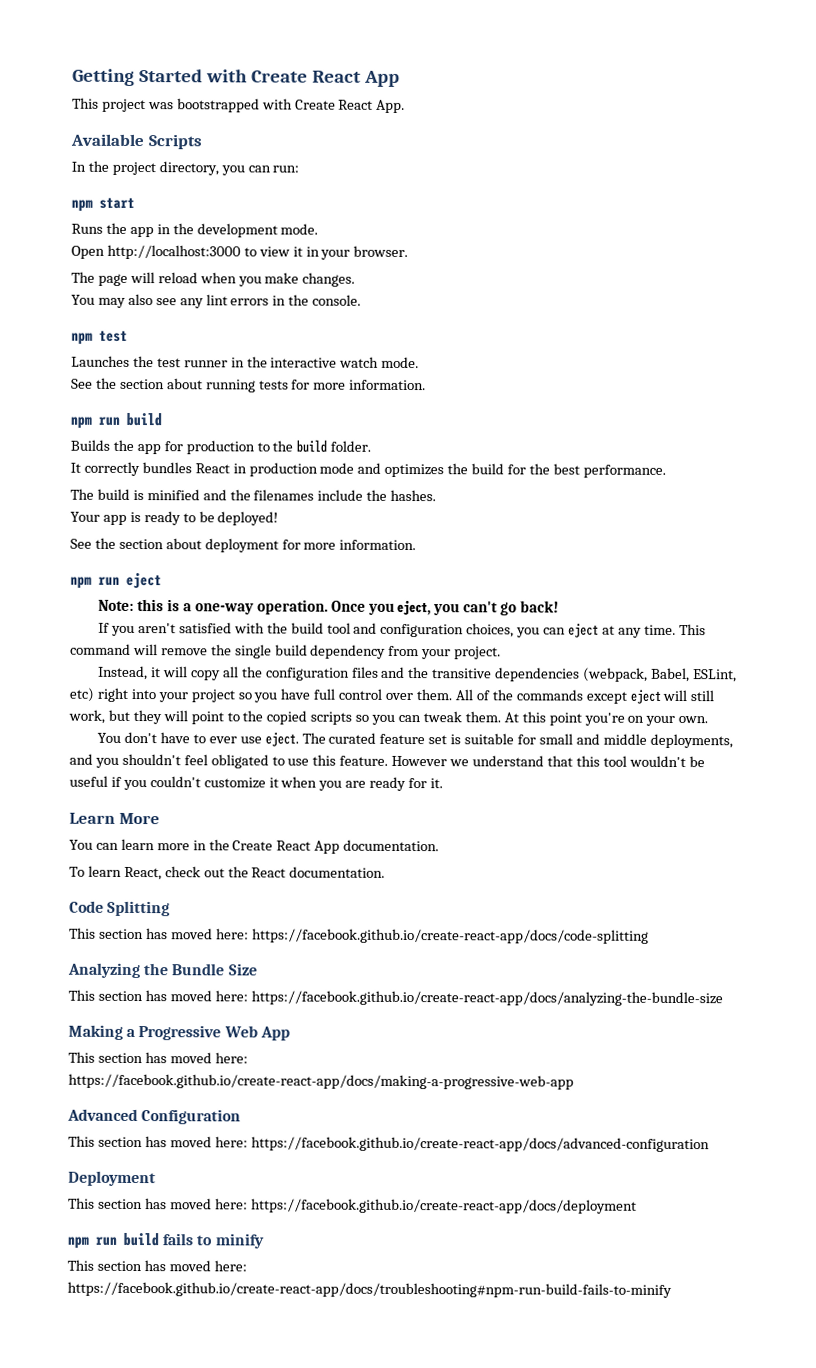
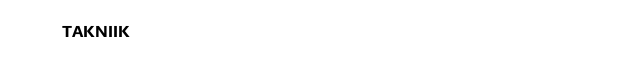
- Getting Started with Create React App
- This project was bootstrapped with Create React App.
- Available Scripts
- In the project directory, you can run:
- npm start
- Runs the app in the development mode.
- Open http://localhost:3000 to view it in your browser.
- The page will reload when you make changes.
- You may also see any lint errors in the console.
- npm test
- Launches the test runner in the interactive watch mode.
- See the section about running tests for more information.
- npm run build
- Builds the app for production to the build folder.
- It correctly bundles React in production mode and optimizes the build for the best performance.
- The build is minified and the filenames include the hashes.
- Your app is ready to be deployed!
- See the section about deployment for more information.
- npm run eject
- Note: this is a one-way operation. Once you eject, you can't go back!
- If you aren't satisfied with the build tool and configuration choices, you can eject at any time. This command will remove the single build dependency from your project.
- Instead, it will copy all the configuration files and the transitive dependencies (webpack, Babel, ESLint, etc) right into your project so you have full control over them. All of the commands except eject will still work, but they will point to the copied scripts so you can tweak them. At this point you're on your own.
- You don't have to ever use eject. The curated feature set is suitable for small and middle deployments, and you shouldn't feel obligated to use this feature. However we understand that this tool wouldn't be useful if you couldn't customize it when you are ready for it.
- Learn More
- You can learn more in the Create React App documentation.
- To learn React, check out the React documentation.
- Code Splitting
- This section has moved here: https://facebook.github.io/create-react-app/docs/code-splitting
- Analyzing the Bundle Size
- This section has moved here: https://facebook.github.io/create-react-app/docs/analyzing-the-bundle-size
- Making a Progressive Web App
- This section has moved here: https://facebook.github.io/create-react-app/docs/making-a-progressive-web-app
- Advanced Configuration
- This section has moved here: https://facebook.github.io/create-react-app/docs/advanced-configuration
- Deployment
- This section has moved here: https://facebook.github.io/create-react-app/docs/deployment
- npm run build fails to minify
- This section has moved here: https://facebook.github.io/create-react-app/docs/troubleshooting#npm-run-build-fails-to-minify
+ TAKNIIK

